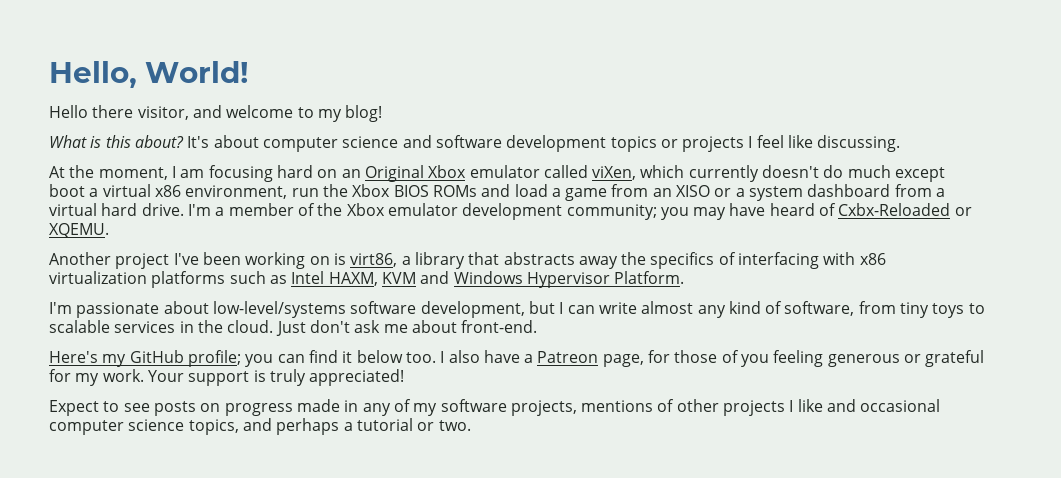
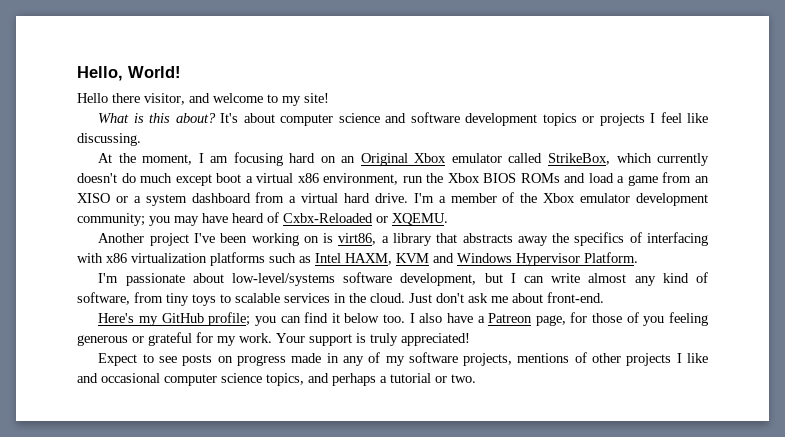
- Hello there visitor, and welcome to my blog!
+ Hello there visitor, and welcome to my site!
- At the moment, I am focusing hard on an Original Xbox emulator called viXen, which currently doesn't do much except boot a virtual x86 environment, run the Xbox BIOS ROMs and load a game from an XISO or a system dashboard from a virtual hard drive.
+ At the moment, I am focusing hard on an Original Xbox emulator called StrikeBox, which currently doesn't do much except boot a virtual x86 environment, run the Xbox BIOS ROMs and load a game from an XISO or a system dashboard from a virtual hard drive.

